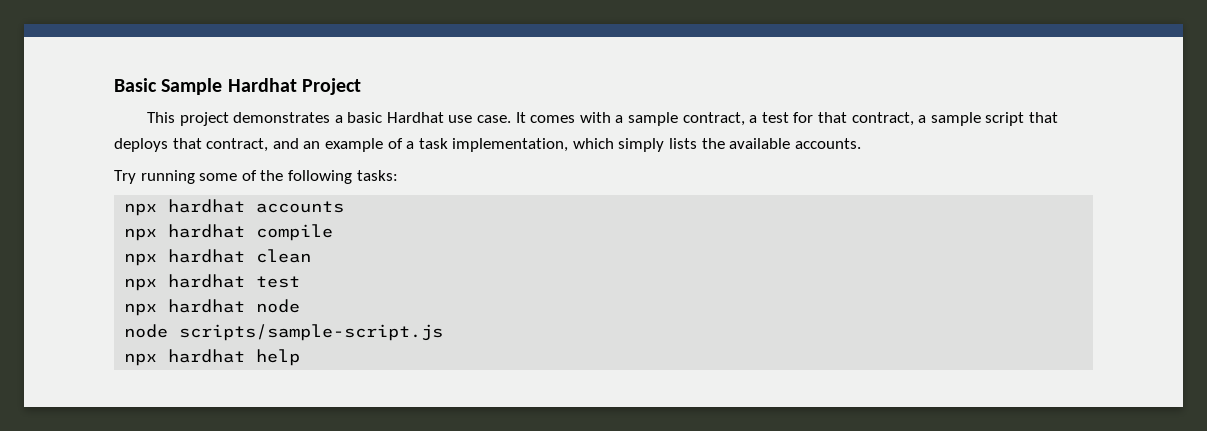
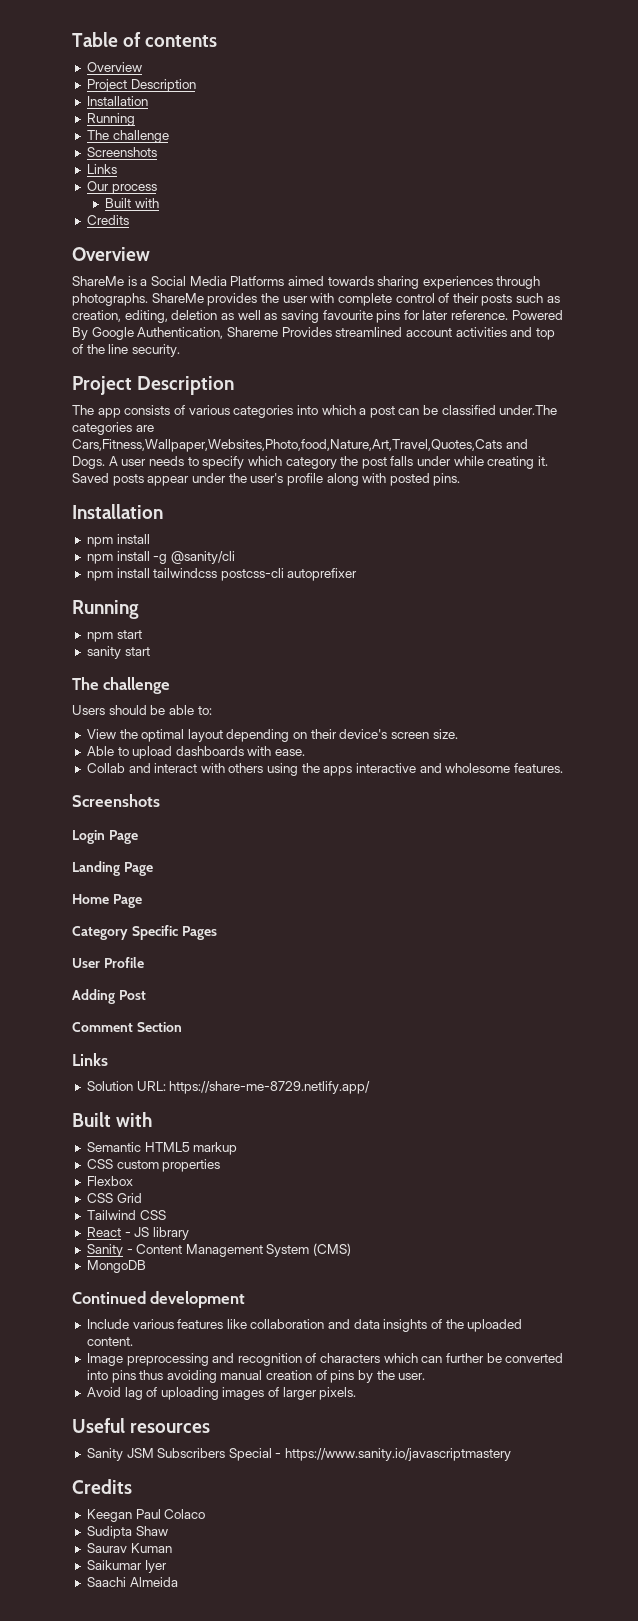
- Basic Sample Hardhat Project
- This project demonstrates a basic Hardhat use case. It comes with a sample contract, a test for that contract, a sample script that deploys that contract, and an example of a task implementation, which simply lists the available accounts.
- Try running some of the following tasks:
- npx hardhat accounts
- npx hardhat compile
- npx hardhat clean
- npx hardhat test
- npx hardhat node
- node scripts/sample-script.js
- npx hardhat help
+ Table of contents
+ Overview
+ Project Description
+ Installation
+ Running
+ The challenge
+ Screenshots
+ Links
+ Our process
+ Built with
+ Credits
+ Overview
+ ShareMe is a Social Media Platforms aimed towards sharing experiences through photographs. ShareMe provides the user with complete control of their posts such as creation, editing, deletion as well as saving favourite pins for later reference. Powered By Google Authentication, Shareme Provides streamlined account activities and top of the line security.
+ Project Description
+ The app consists of various categories into which a post can be classified under.The categories are Cars,Fitness,Wallpaper,Websites,Photo,food,Nature,Art,Travel,Quotes,Cats and Dogs. A user needs to specify which category the post falls under while creating it. Saved posts appear under the user's profile along with posted pins.
+ Installation
+ npm install
+ npm install -g @sanity/cli
+ npm install tailwindcss postcss-cli autoprefixer
+ Running
+ npm start
+ sanity start
+ The challenge
+ Users should be able to:
+ View the optimal layout depending on their device's screen size.
+ Able to upload dashboards with ease.
+ Collab and interact with others using the apps interactive and wholesome features.
+ Screenshots
+ Login Page
+ Landing Page
+ Home Page
+ Category Specific Pages
+ User Profile
+ Adding Post
+ Comment Section
+ Links
+ Solution URL: https://share-me-8729.netlify.app/
+ Built with
+ Semantic HTML5 markup
+ CSS custom properties
+ Flexbox
+ CSS Grid
+ Tailwind CSS
+ React - JS library
+ Sanity - Content Management System (CMS)
+ MongoDB
+ Continued development
+ Include various features like collaboration and data insights of the uploaded content.
+ Image preprocessing and recognition of characters which can further be converted into pins thus avoiding manual creation of pins by the user.
+ Avoid lag of uploading images of larger pixels.
+ Useful resources
+ Sanity JSM Subscribers Special - https://www.sanity.io/javascriptmastery
+ Credits
+ Keegan Paul Colaco
+ Sudipta Shaw
+ Saurav Kuman
+ Saikumar Iyer
+ Saachi Almeida

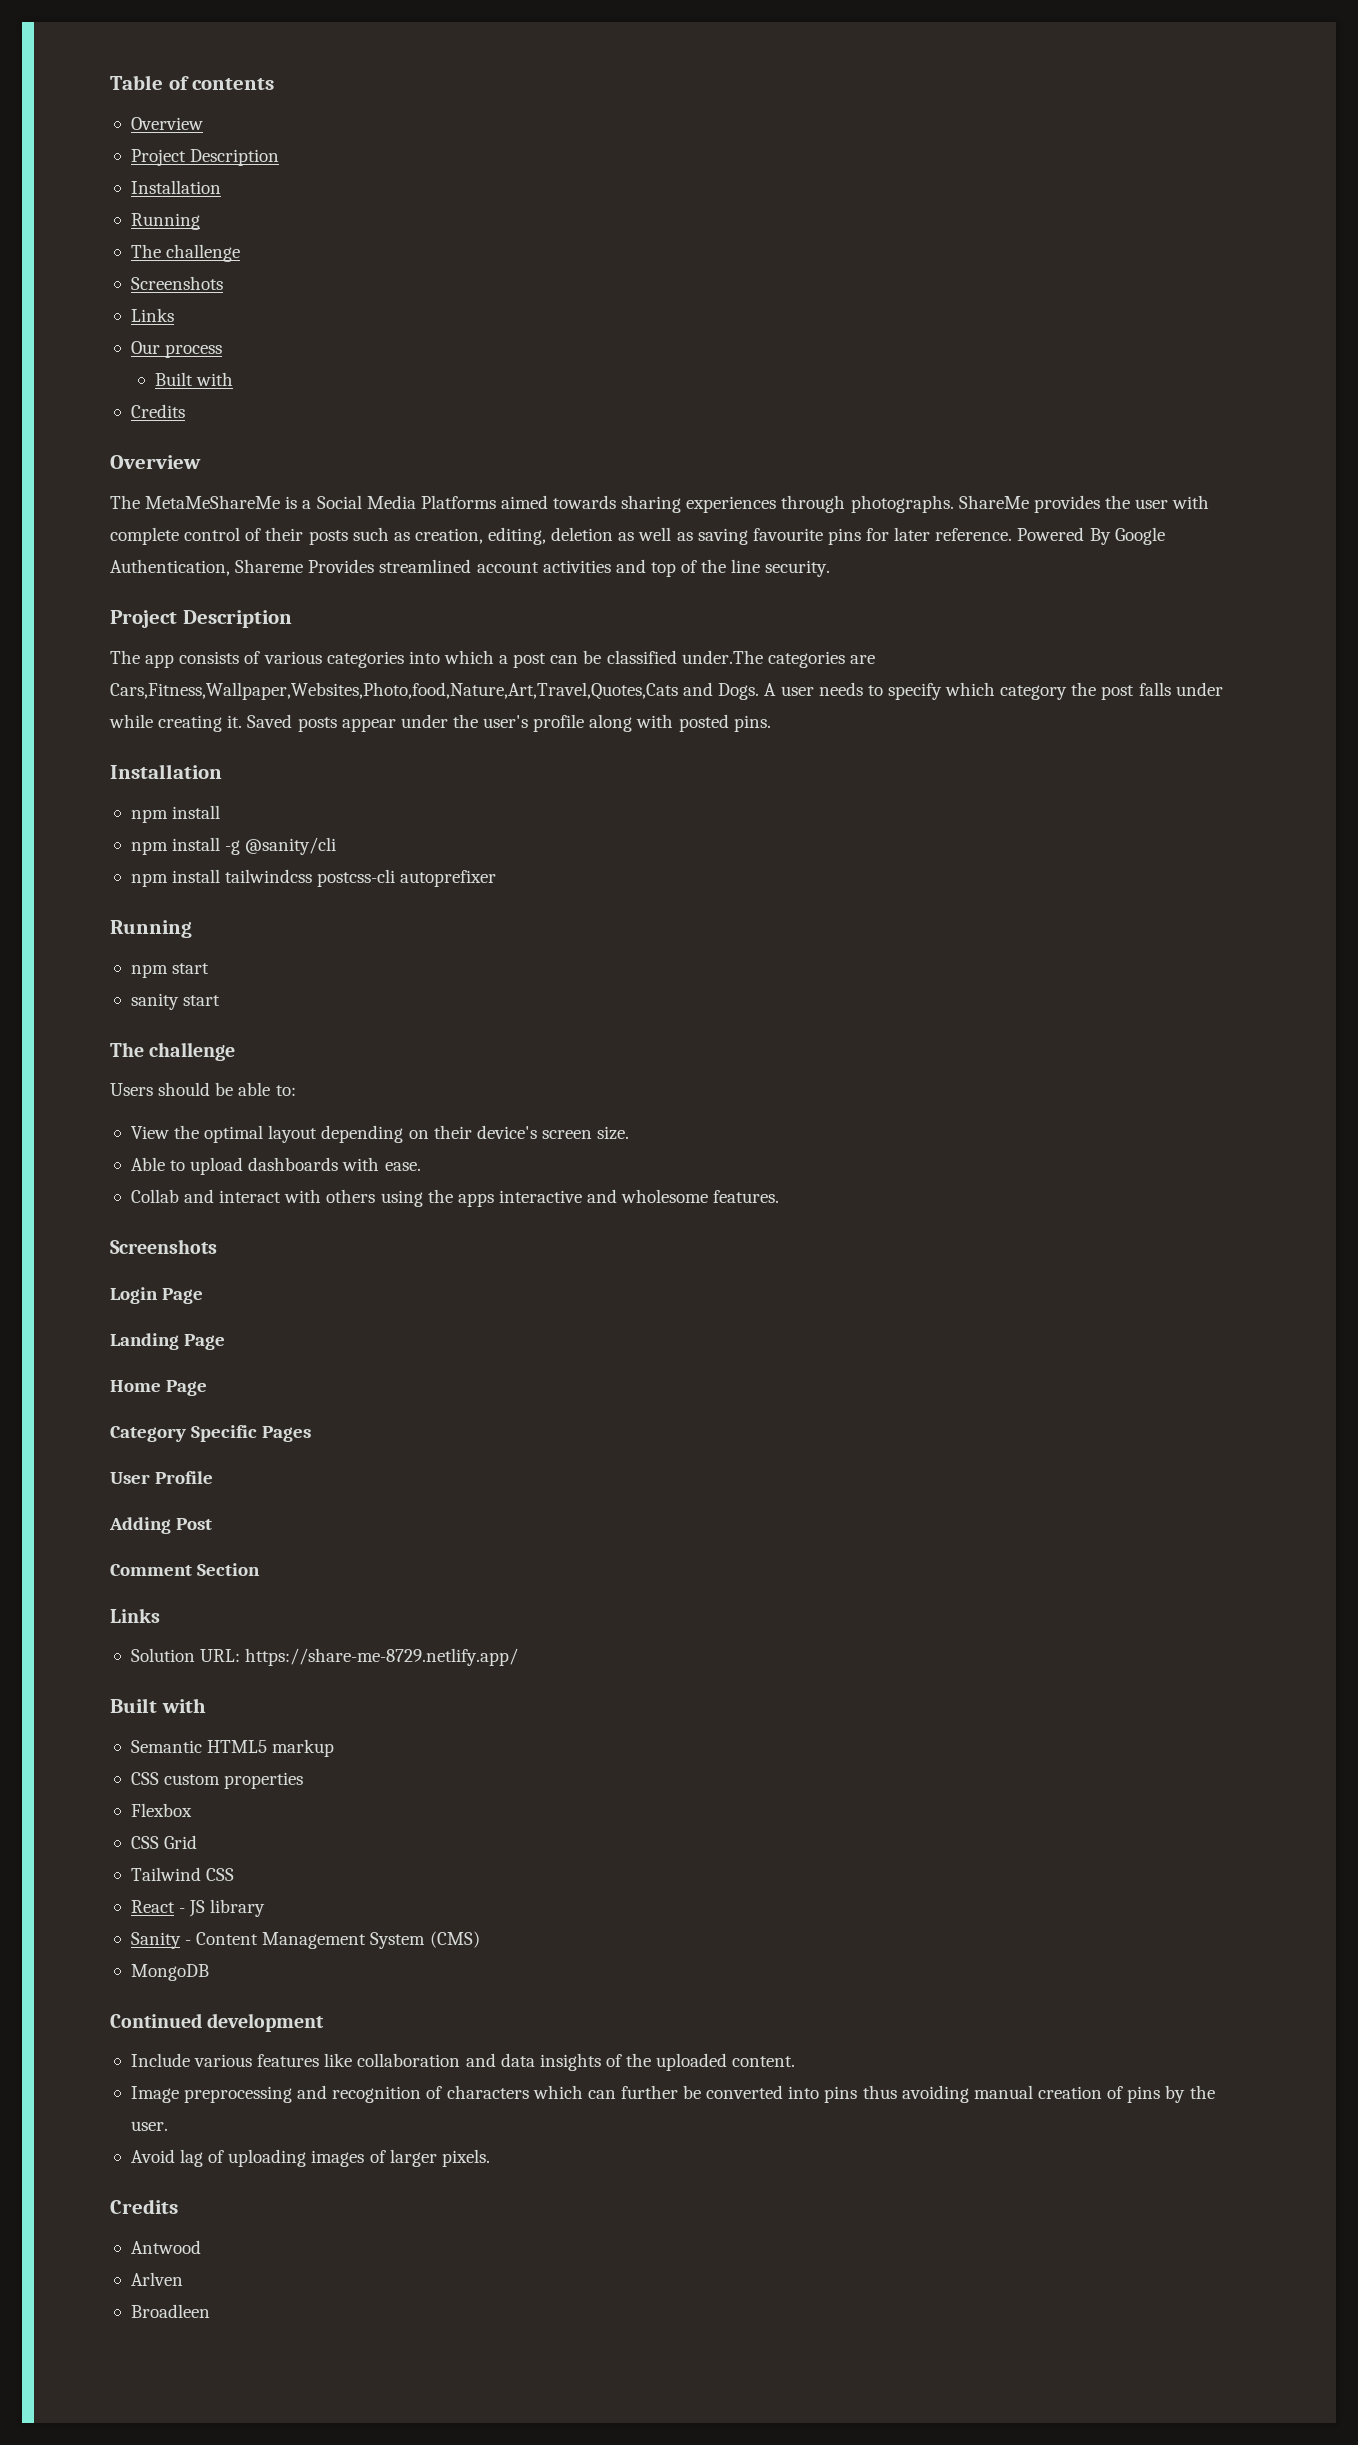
- ShareMe is a Social Media Platforms aimed towards sharing experiences through photographs.
+ The MetaMeShareMe is a Social Media Platforms aimed towards sharing experiences through photographs.
  Avoid lag of uploading images of larger pixels.
- Useful resources
- Sanity JSM Subscribers Special - https://www.sanity.io/javascriptmastery
  Credits
- Keegan Paul Colaco
- Sudipta Shaw
- Saurav Kuman
- Saikumar Iyer
- Saachi Almeida
+ Antwood
+ Arlven
+ Broadleen

